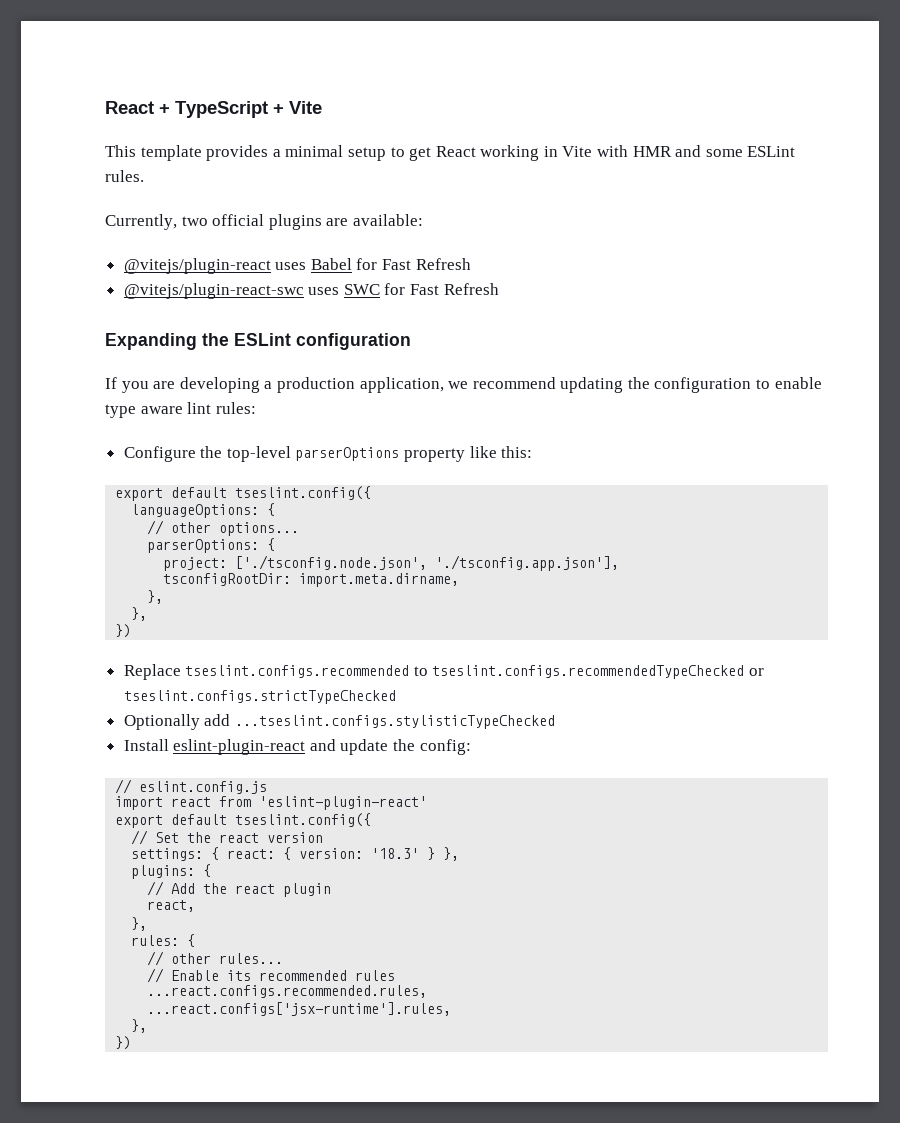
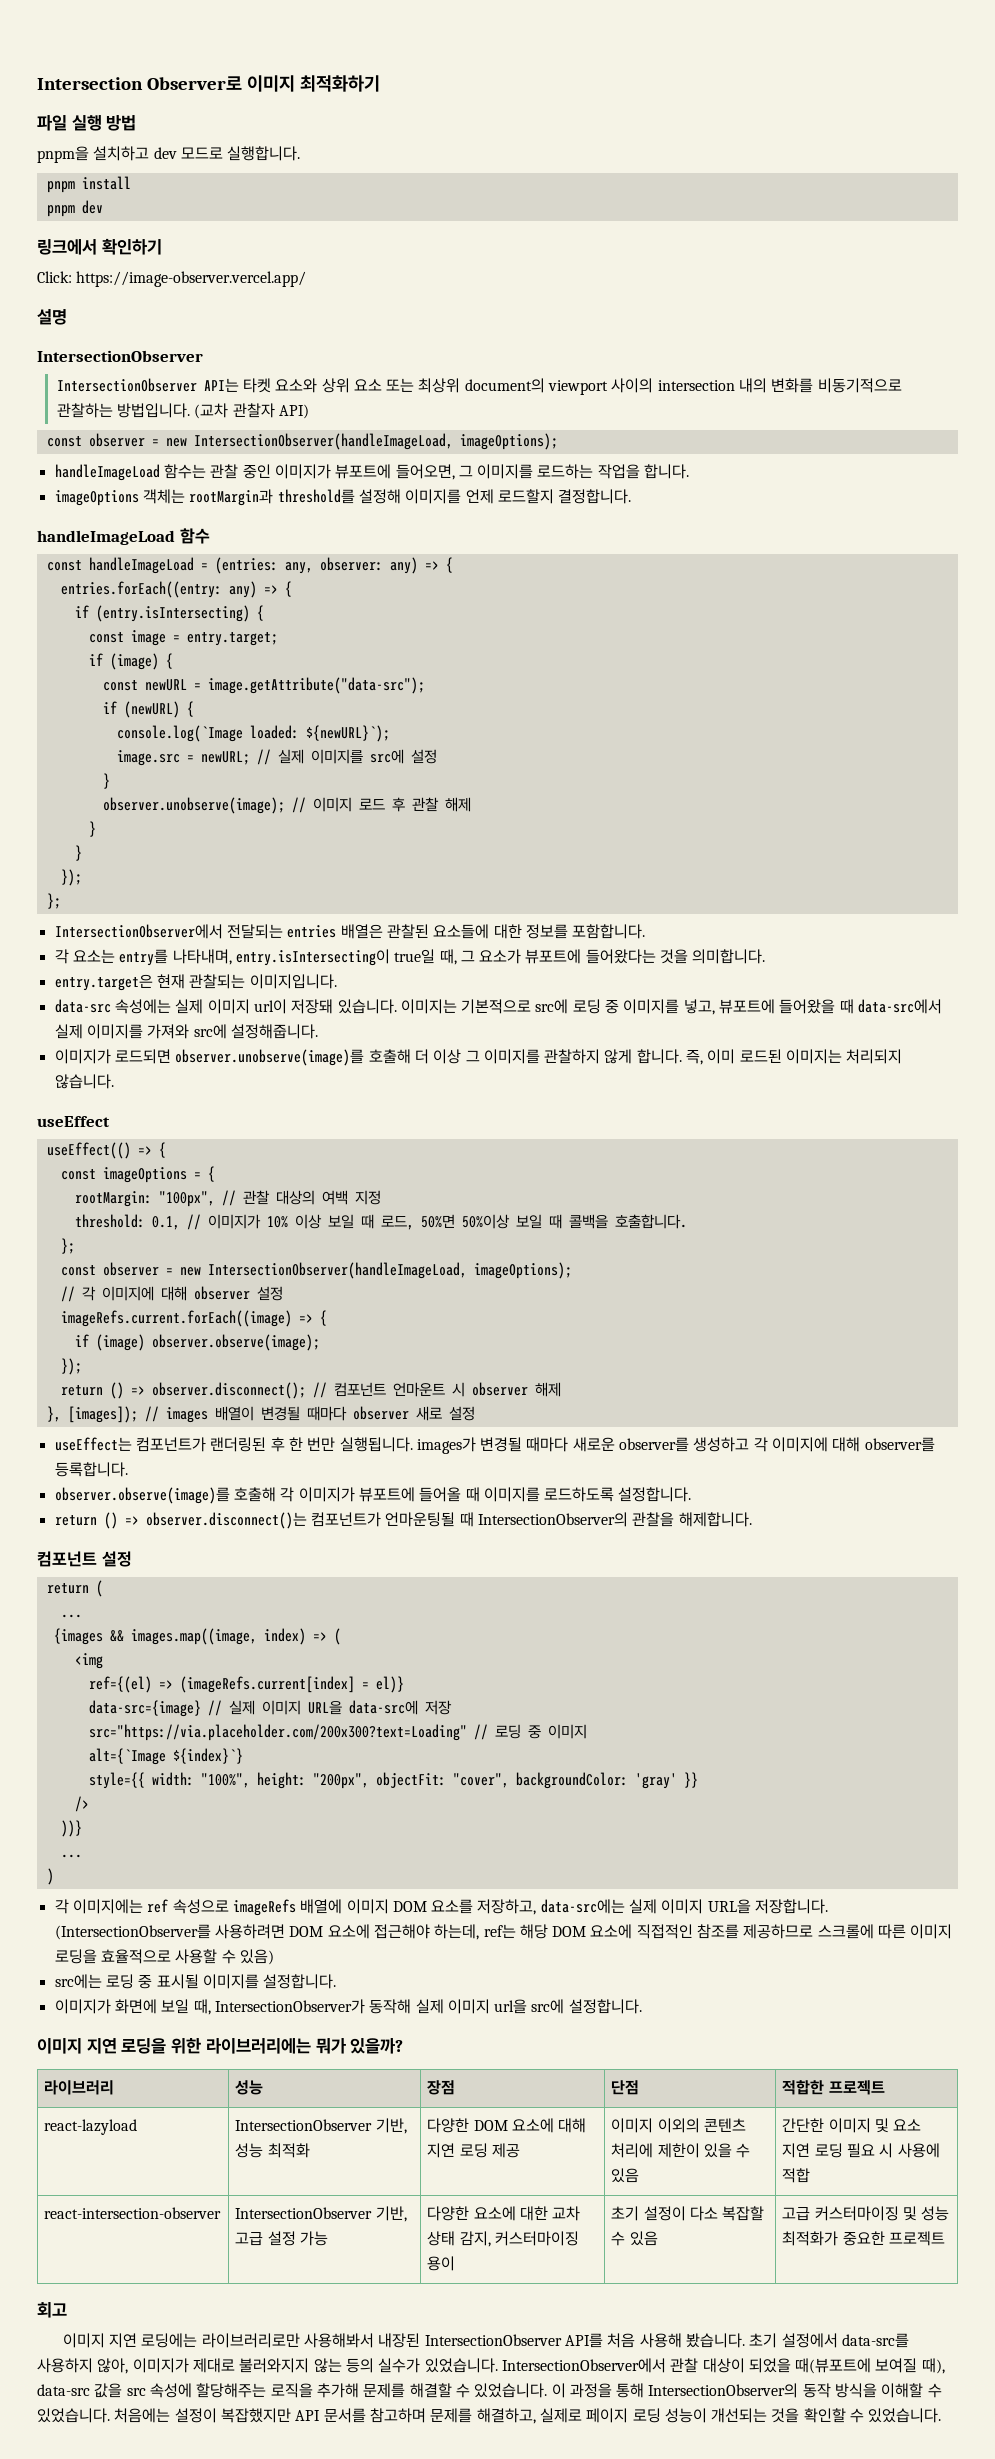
- React + TypeScript + Vite
- This template provides a minimal setup to get React working in Vite with HMR and some ESLint rules.
- Currently, two official plugins are available:
- @vitejs/plugin-react uses Babel for Fast Refresh
- @vitejs/plugin-react-swc uses SWC for Fast Refresh
- Expanding the ESLint configuration
- If you are developing a production application, we recommend updating the configuration to enable type aware lint rules:
- Configure the top-level parserOptions property like this:
- export default tseslint.config({
- languageOptions: {
- // other options...
- parserOptions: {
- project: ['./tsconfig.node.json', './tsconfig.app.json'],
- tsconfigRootDir: import.meta.dirname,
- },
- },
- })
- Replace tseslint.configs.recommended to tseslint.configs.recommendedTypeChecked or tseslint.configs.strictTypeChecked
- Optionally add ...tseslint.configs.stylisticTypeChecked
- Install eslint-plugin-react and update the config:
- // eslint.config.js
- import react from 'eslint-plugin-react'
- export default tseslint.config({
- // Set the react version
- settings: { react: { version: '18.3' } },
- plugins: {
- // Add the react plugin
- react,
- },
- rules: {
- // other rules...
- // Enable its recommended rules
- ...react.configs.recommended.rules,
- ...react.configs['jsx-runtime'].rules,
- },
- })
+ Intersection Observer로 이미지 최적화하기
+ 파일 실행 방법
+ pnpm을 설치하고 dev 모드로 실행합니다.
+ pnpm install
+ pnpm dev
+ 링크에서 확인하기
+ Click: https://image-observer.vercel.app/
+ 설명
+ IntersectionObserver
+ IntersectionObserver API는 타켓 요소와 상위 요소 또는 최상위 document의 viewport 사이의 intersection 내의 변화를 비동기적으로 관찰하는 방법입니다. (교차 관찰자 API)
+ const observer = new IntersectionObserver(handleImageLoad, imageOptions);
+ handleImageLoad 함수는 관찰 중인 이미지가 뷰포트에 들어오면, 그 이미지를 로드하는 작업을 합니다.
+ imageOptions 객체는 rootMargin과 threshold를 설정해 이미지를 언제 로드할지 결정합니다.
+ handleImageLoad 함수
+ const handleImageLoad = (entries: any, observer: any) => {
+ entries.forEach((entry: any) => {
+ if (entry.isIntersecting) {
+ const image = entry.target;
+ if (image) {
+ const newURL = image.getAttribute("data-src");
+ if (newURL) {
+ console.log(`Image loaded: ${newURL}`);
+ image.src = newURL; // 실제 이미지를 src에 설정
+ }
+ observer.unobserve(image); // 이미지 로드 후 관찰 해제
+ }
+ }
+ });
+ };
+ IntersectionObserver에서 전달되는 entries 배열은 관찰된 요소들에 대한 정보를 포함합니다.
+ 각 요소는 entry를 나타내며, entry.isIntersecting이 true일 때, 그 요소가 뷰포트에 들어왔다는 것을 의미합니다.
+ entry.target은 현재 관찰되는 이미지입니다.
+ data-src 속성에는 실제 이미지 url이 저장돼 있습니다. 이미지는 기본적으로 src에 로딩 중 이미지를 넣고, 뷰포트에 들어왔을 때 data-src에서 실제 이미지를 가져와 src에 설정해줍니다.
+ 이미지가 로드되면 observer.unobserve(image)를 호출해 더 이상 그 이미지를 관찰하지 않게 합니다. 즉, 이미 로드된 이미지는 처리되지 않습니다.
+ useEffect
+ useEffect(() => {
+ const imageOptions = {
+ rootMargin: "100px", // 관찰 대상의 여백 지정
+ threshold: 0.1, // 이미지가 10% 이상 보일 때 로드, 50%면 50%이상 보일 때 콜백을 호출합니다.
+ };
+ const observer = new IntersectionObserver(handleImageLoad, imageOptions);
+ // 각 이미지에 대해 observer 설정
+ imageRefs.current.forEach((image) => {
+ if (image) observer.observe(image);
+ });
+ return () => observer.disconnect(); // 컴포넌트 언마운트 시 observer 해제
+ }, [images]); // images 배열이 변경될 때마다 observer 새로 설정
+ useEffect는 컴포넌트가 랜더링된 후 한 번만 실행됩니다. images가 변경될 때마다 새로운 observer를 생성하고 각 이미지에 대해 observer를 등록합니다.
+ observer.observe(image)를 호출해 각 이미지가 뷰포트에 들어올 때 이미지를 로드하도록 설정합니다.
+ return () => observer.disconnect()는 컴포넌트가 언마운팅될 때 IntersectionObserver의 관찰을 해제합니다.
+ 컴포넌트 설정
+ return (
+ ...
+ {images && images.map((image, index) => (
+ <img
+ ref={(el) => (imageRefs.current[index] = el)}
+ data-src={image} // 실제 이미지 URL을 data-src에 저장
+ src="https://via.placeholder.com/200x300?text=Loading" // 로딩 중 이미지
+ alt={`Image ${index}`}
+ style={{ width: "100%", height: "200px", objectFit: "cover", backgroundColor: 'gray' }}
+ />
+ ))}
+ ...
+ )
+ 각 이미지에는 ref 속성으로 imageRefs 배열에 이미지 DOM 요소를 저장하고, data-src에는 실제 이미지 URL을 저장합니다. (IntersectionObserver를 사용하려면 DOM 요소에 접근해야 하는데, ref는 해당 DOM 요소에 직접적인 참조를 제공하므로 스크롤에 따른 이미지 로딩을 효율적으로 사용할 수 있음)
+ src에는 로딩 중 표시될 이미지를 설정합니다.
+ 이미지가 화면에 보일 때, IntersectionObserver가 동작해 실제 이미지 url을 src에 설정합니다.
+ 이미지 지연 로딩을 위한 라이브러리에는 뭐가 있을까?
+ 라이브러리 | 성능 | 장점 | 단점 | 적합한 프로젝트
+ react-lazyload | IntersectionObserver 기반, 성능 최적화 | 다양한 DOM 요소에 대해 지연 로딩 제공 | 이미지 이외의 콘텐츠 처리에 제한이 있을 수 있음 | 간단한 이미지 및 요소 지연 로딩 필요 시 사용에 적합
+ react-intersection-observer | IntersectionObserver 기반, 고급 설정 가능 | 다양한 요소에 대한 교차 상태 감지, 커스터마이징 용이 | 초기 설정이 다소 복잡할 수 있음 | 고급 커스터마이징 및 성능 최적화가 중요한 프로젝트
+ 회고
+ 이미지 지연 로딩에는 라이브러리로만 사용해봐서 내장된 IntersectionObserver API를 처음 사용해 봤습니다. 초기 설정에서 data-src를 사용하지 않아, 이미지가 제대로 불러와지지 않는 등의 실수가 있었습니다. IntersectionObserver에서 관찰 대상이 되었을 때(뷰포트에 보여질 때), data-src 값을 src 속성에 할당해주는 로직을 추가해 문제를 해결할 수 있었습니다. 이 과정을 통해 IntersectionObserver의 동작 방식을 이해할 수 있었습니다. 처음에는 설정이 복잡했지만 API 문서를 참고하며 문제를 해결하고, 실제로 페이지 로딩 성능이 개선되는 것을 확인할 수 있었습니다.

